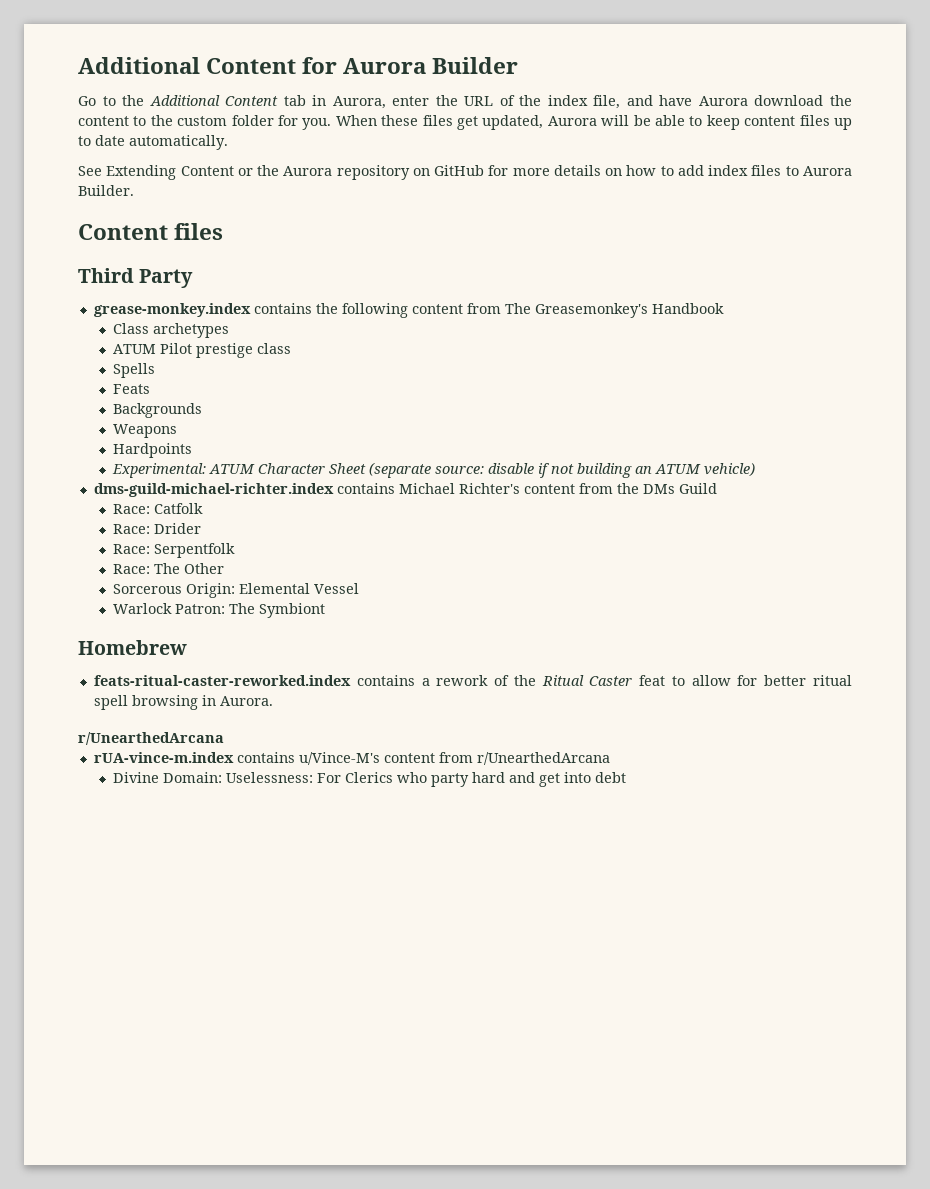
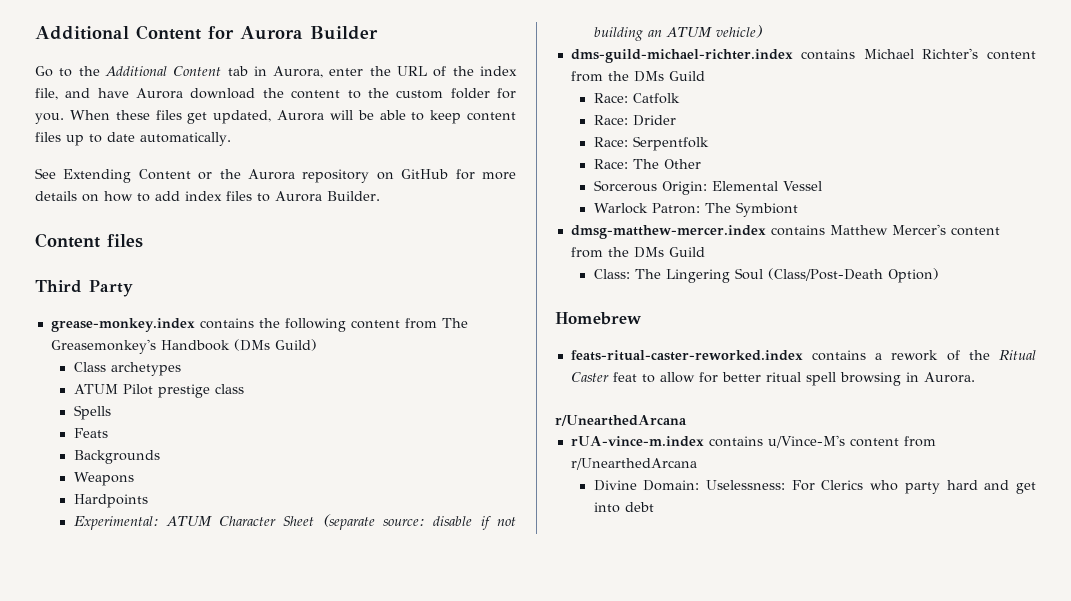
- grease-monkey.index contains the following content from The Greasemonkey's Handbook
+ grease-monkey.index contains the following content from The Greasemonkey's Handbook (DMs Guild)
+ dmsg-matthew-mercer.index contains Matthew Mercer's content from the DMs Guild
+ Class: The Lingering Soul (Class/Post-Death Option)

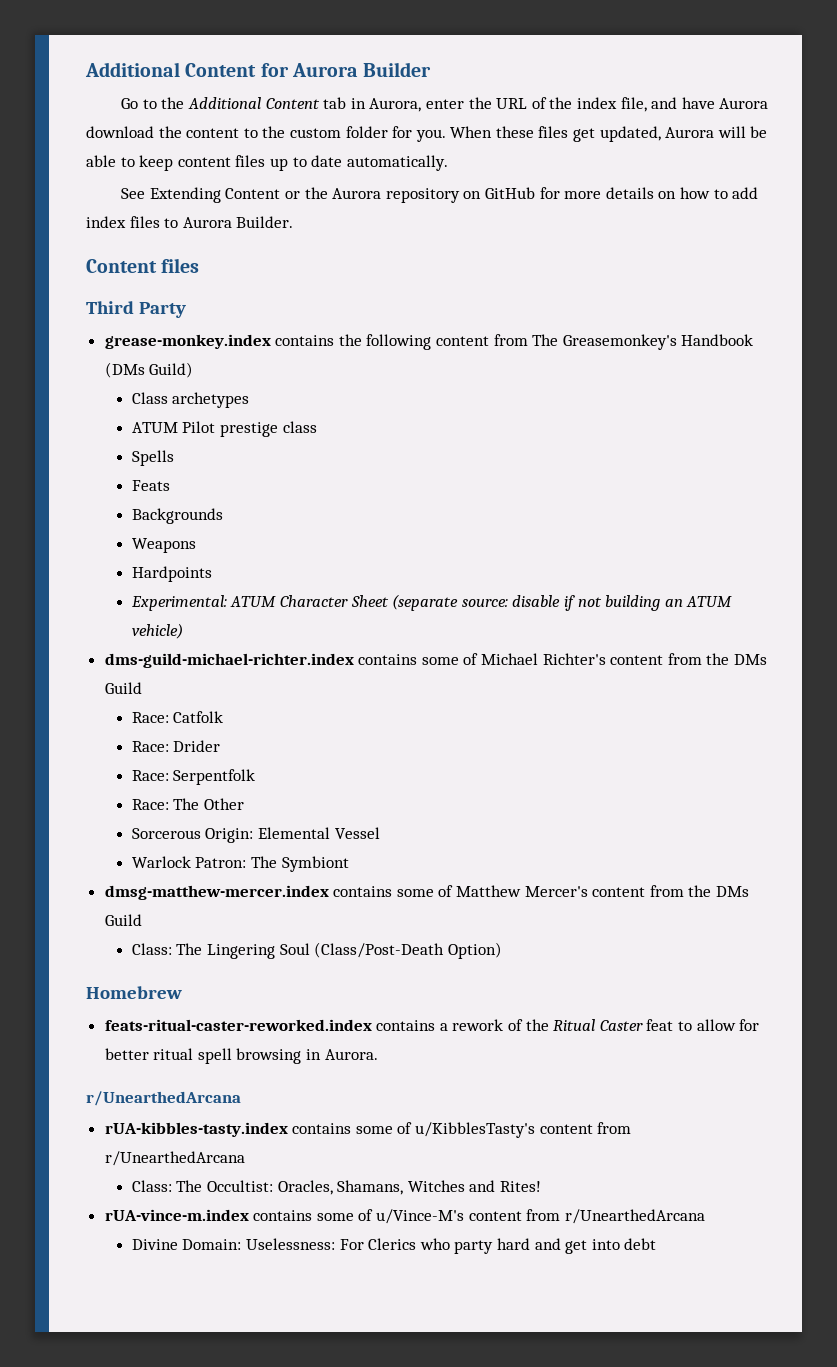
- dms-guild-michael-richter.index contains Michael Richter's content from the DMs Guild
+ dms-guild-michael-richter.index contains some of Michael Richter's content from the DMs Guild
- dmsg-matthew-mercer.index contains Matthew Mercer's content from the DMs Guild
+ dmsg-matthew-mercer.index contains some of Matthew Mercer's content from the DMs Guild
+ rUA-kibbles-tasty.index contains some of u/KibblesTasty's content from r/UnearthedArcana
+ Class: The Occultist: Oracles, Shamans, Witches and Rites!
- rUA-vince-m.index contains u/Vince-M's content from r/UnearthedArcana
+ rUA-vince-m.index contains some of u/Vince-M's content from r/UnearthedArcana

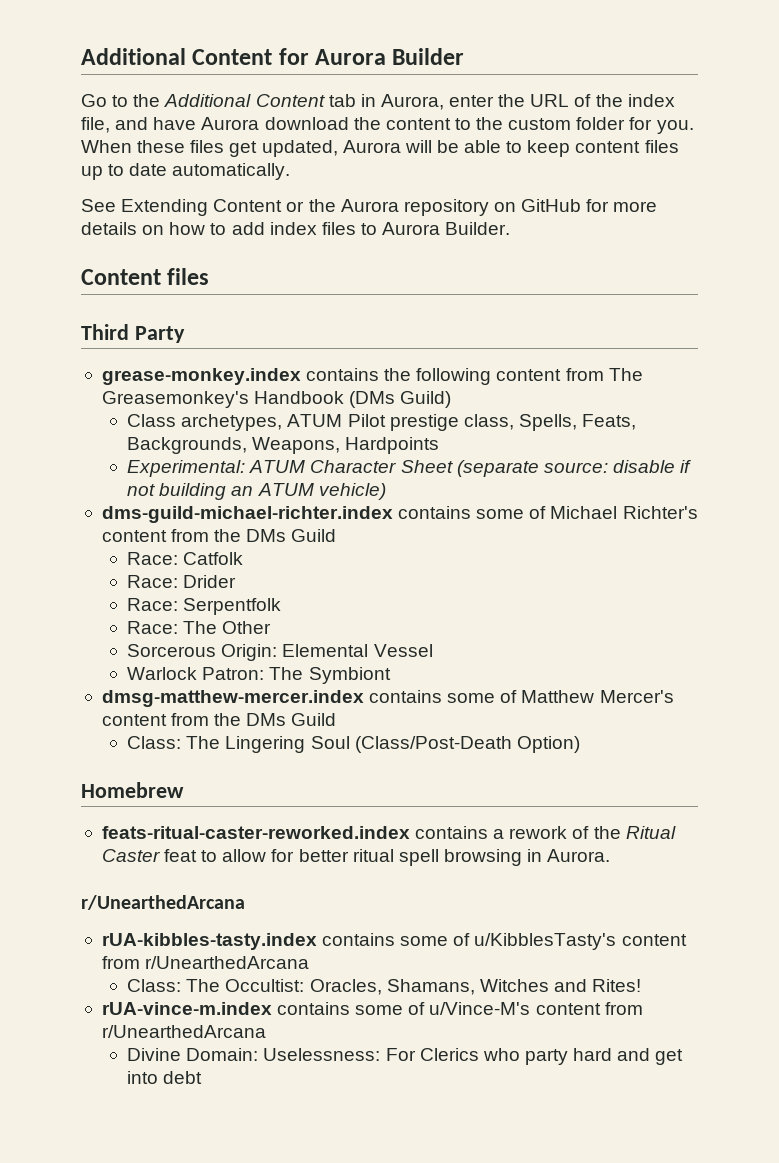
- Class archetypes
- ATUM Pilot prestige class
- Spells
- Feats
- Backgrounds
- Weapons
- Hardpoints
+ Class archetypes, ATUM Pilot prestige class, Spells, Feats, Backgrounds, Weapons, Hardpoints

